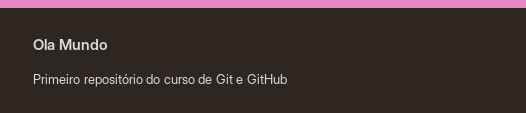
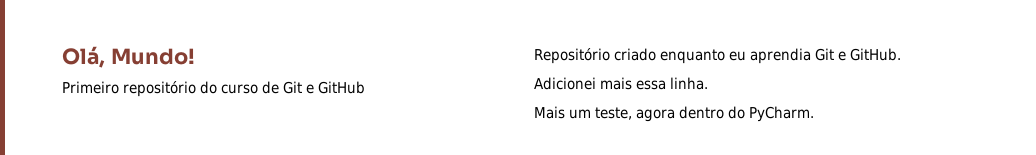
- Ola Mundo
+ Olá, Mundo!
+ Repositório criado enquanto eu aprendia Git e GitHub.
+ Adicionei mais essa linha.
+ Mais um teste, agora dentro do PyCharm.

